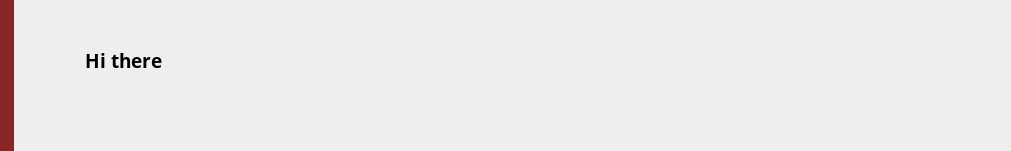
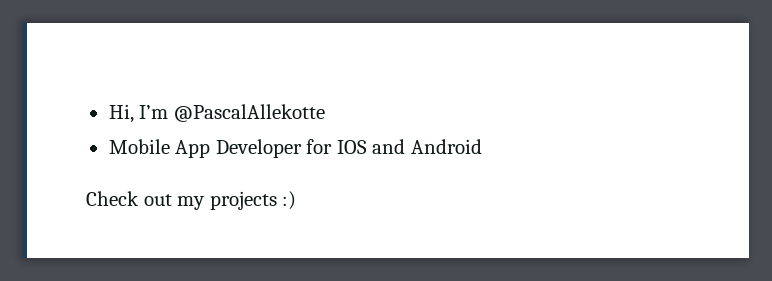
- Hi there
+ Hi, I’m @PascalAllekotte
+ Mobile App Developer for IOS and Android
+ Check out my projects :)

